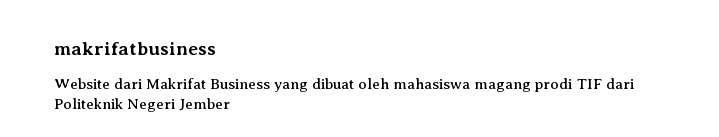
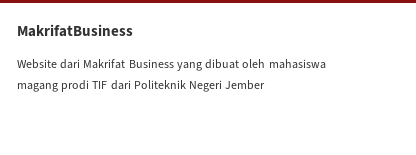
- makrifatbusiness
+ MakrifatBusiness

